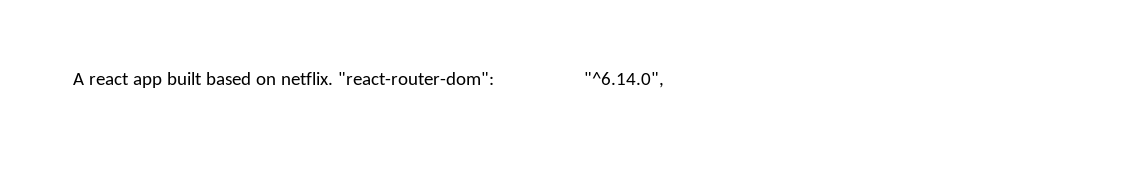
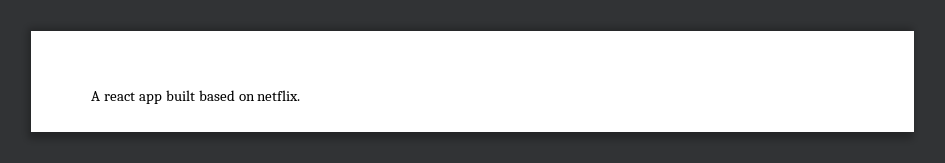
- "react-router-dom": "^6.14.0",

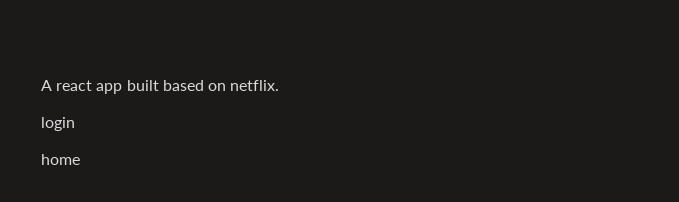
+ login
+ home

